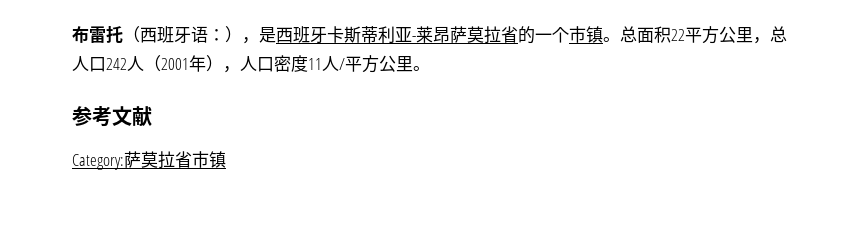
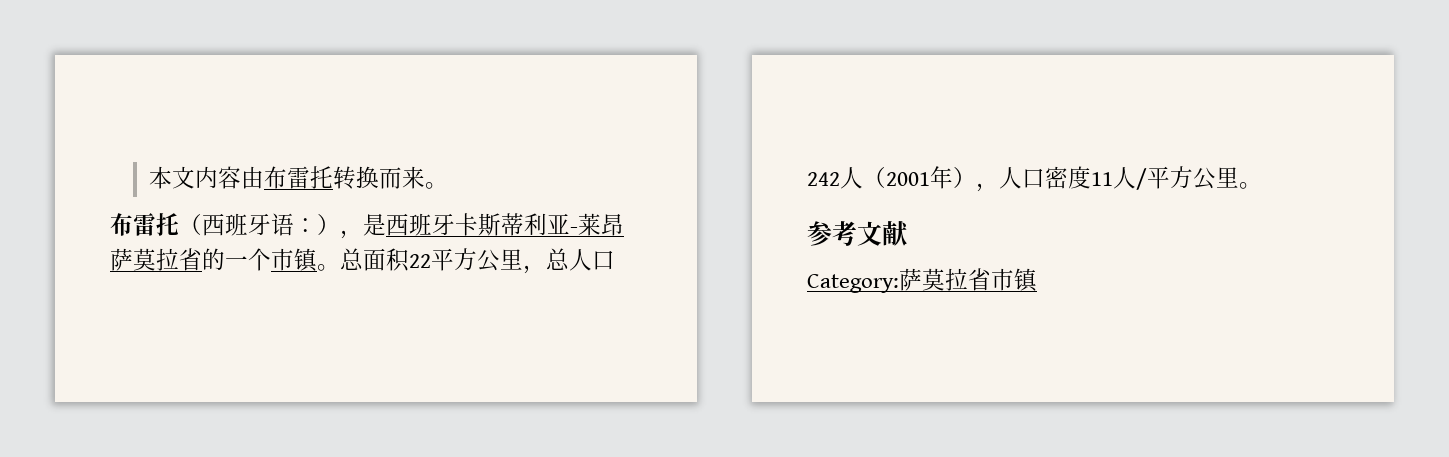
+ 本文内容由布雷托转换而来。

